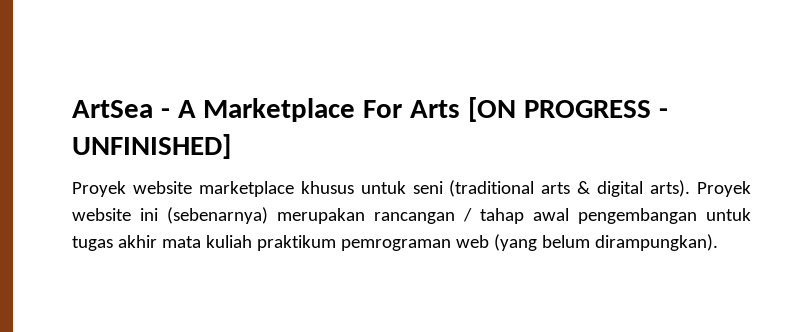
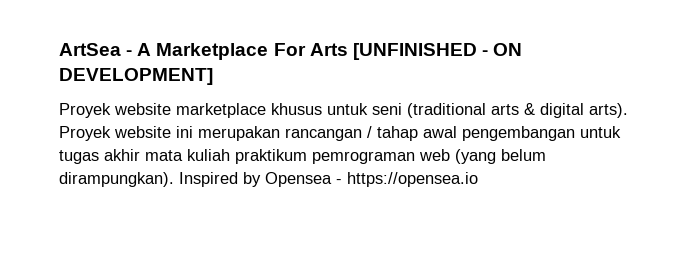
- ArtSea - A Marketplace For Arts [ON PROGRESS - UNFINISHED]
+ ArtSea - A Marketplace For Arts [UNFINISHED - ON DEVELOPMENT]
- Proyek website ini (sebenarnya) merupakan rancangan / tahap awal pengembangan untuk tugas akhir mata kuliah praktikum pemrograman web (yang belum dirampungkan).
+ Proyek website ini merupakan rancangan / tahap awal pengembangan untuk tugas akhir mata kuliah praktikum pemrograman web (yang belum dirampungkan).
+ Inspired by Opensea - https://opensea.io

